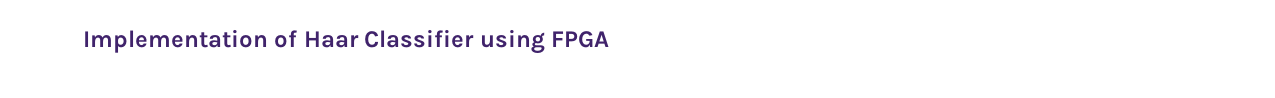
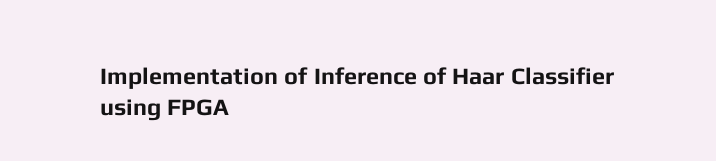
- Implementation of Haar Classifier using FPGA
+ Implementation of Inference of Haar Classifier using FPGA

